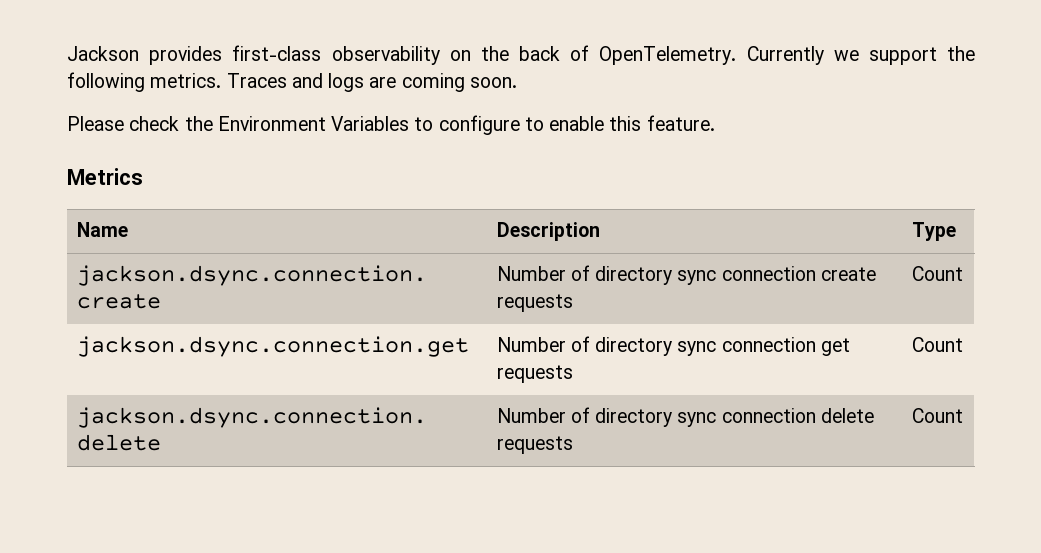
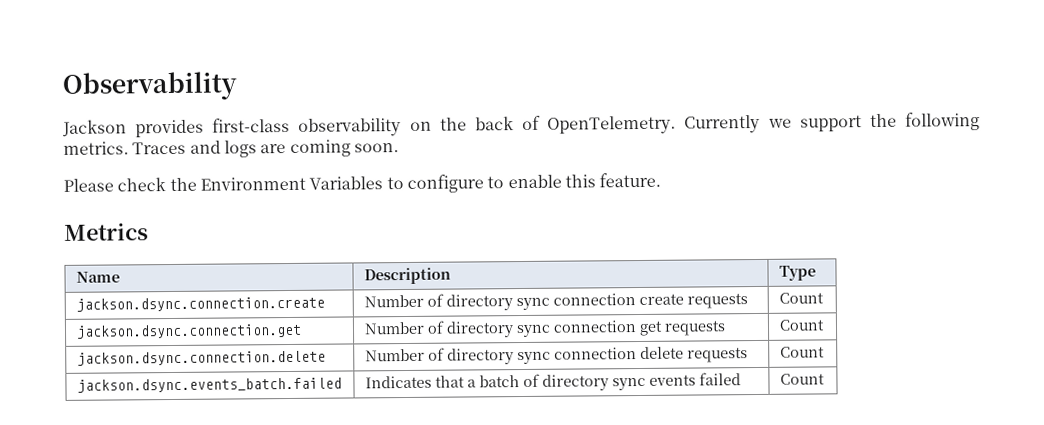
+ Observability
+ jackson.dsync.events_batch.failed | Indicates that a batch of directory sync events failed | Count

